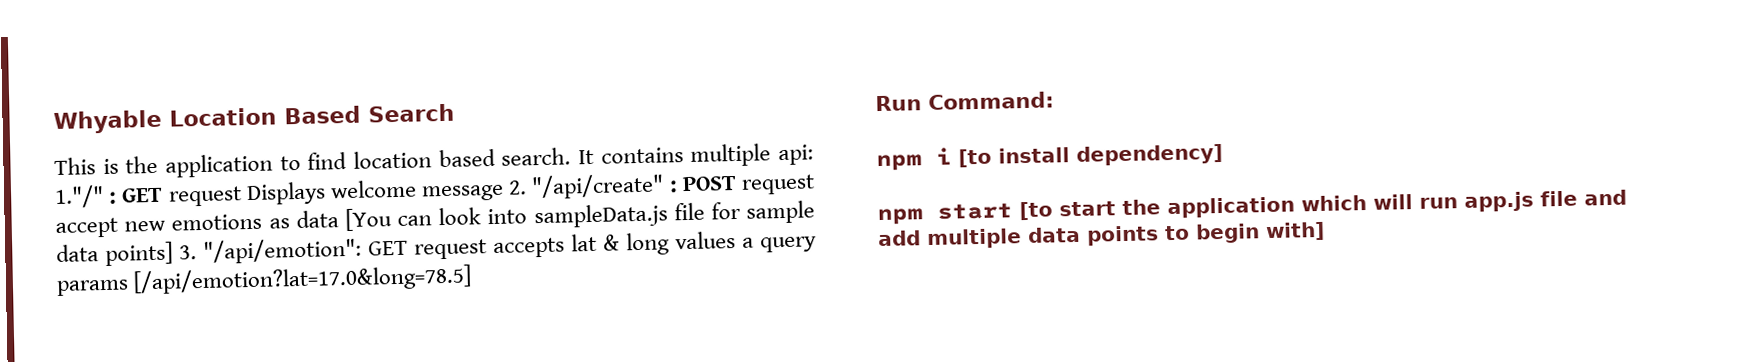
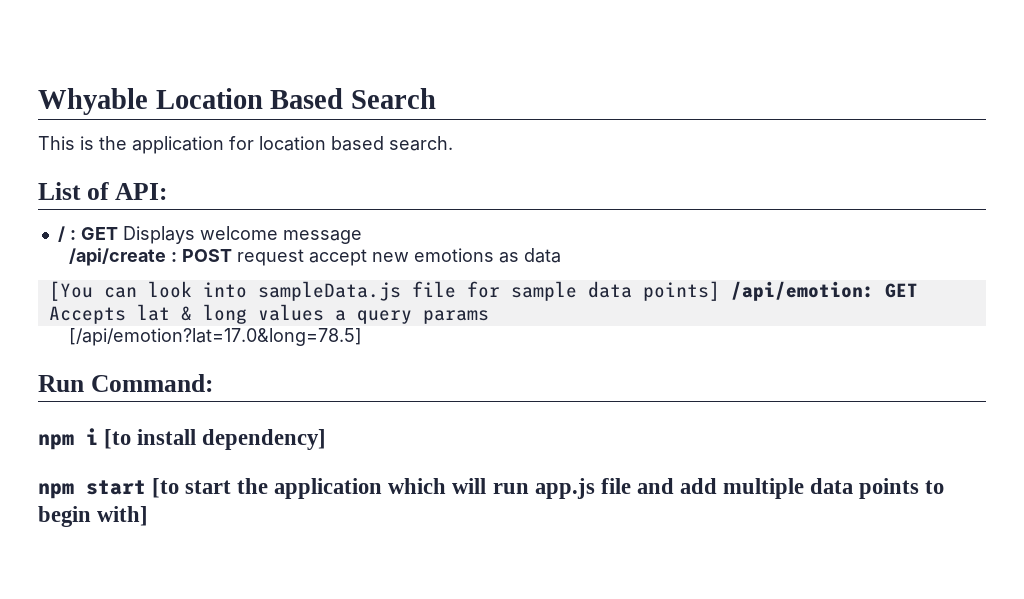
- This is the application to find location based search. It contains multiple api: 1."/" : GET request Displays welcome message 2. "/api/create" : POST request accept new emotions as data [You can look into sampleData.js file for sample data points] 3. "/api/emotion": GET request accepts lat & long values a query params [/api/emotion?lat=17.0&long=78.5]
+ This is the application for location based search.
+ List of API:
+ / : GET Displays welcome message
+ /api/create : POST request accept new emotions as data
+ [You can look into sampleData.js file for sample data points] /api/emotion: GET Accepts lat & long values a query params
+ [/api/emotion?lat=17.0&long=78.5]

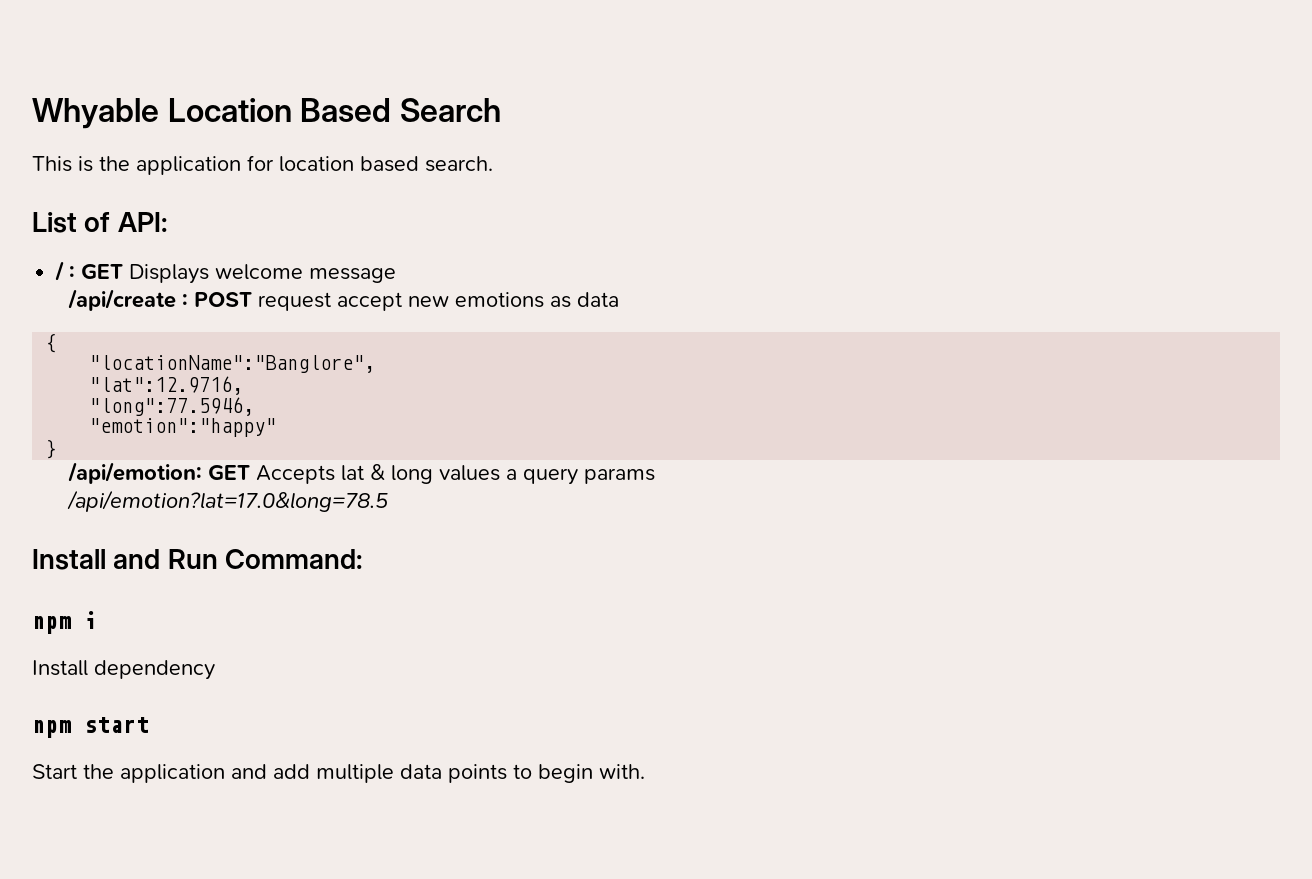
- [You can look into sampleData.js file for sample data points] /api/emotion: GET Accepts lat & long values a query params
+ {
+ "locationName":"Banglore",
+ "lat":12.9716,
+ "long":77.5946,
+ "emotion":"happy"
+ }
+ /api/emotion: GET Accepts lat & long values a query params
- [/api/emotion?lat=17.0&long=78.5]
- Run Command:
+ /api/emotion?lat=17.0&long=78.5
+ Install and Run Command:
- npm i [to install dependency]
+ npm i
+ Install dependency
- npm start [to start the application which will run app.js file and add multiple data points to begin with]
+ npm start
+ Start the application and add multiple data points to begin with.

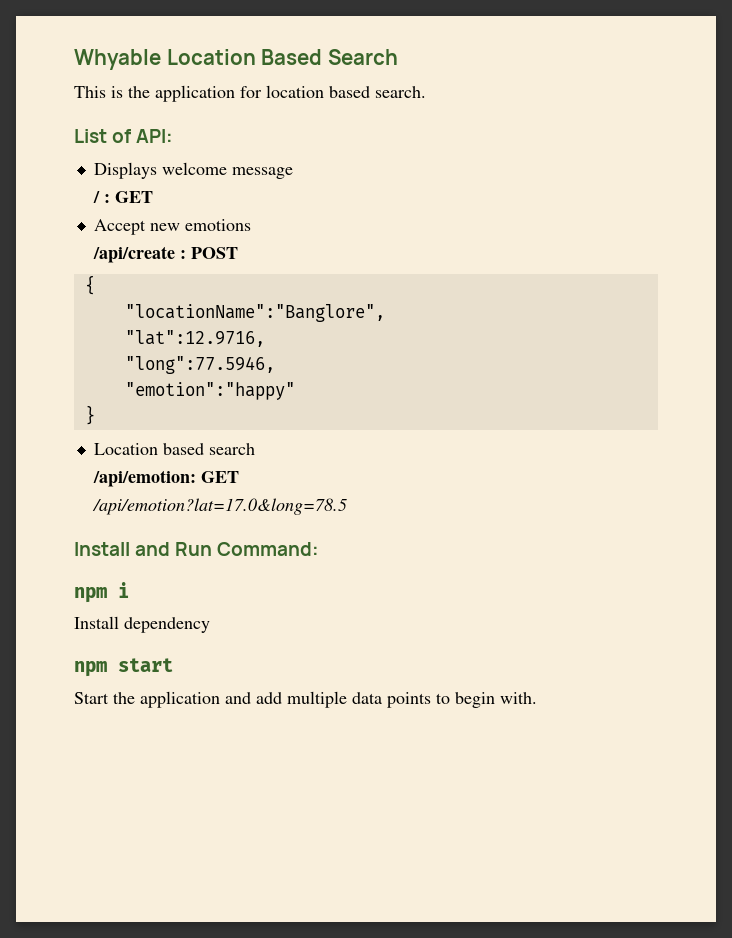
- / : GET Displays welcome message
+ Displays welcome message
- /api/create : POST request accept new emotions as data
+ / : GET
+ Accept new emotions
+ /api/create : POST
+ Location based search
- /api/emotion: GET Accepts lat & long values a query params
+ /api/emotion: GET

